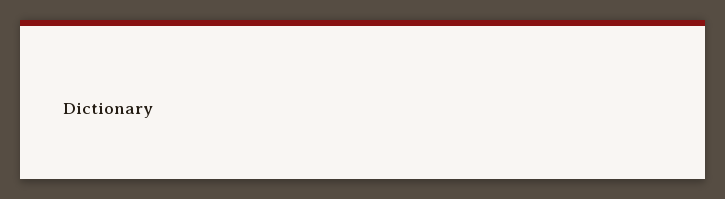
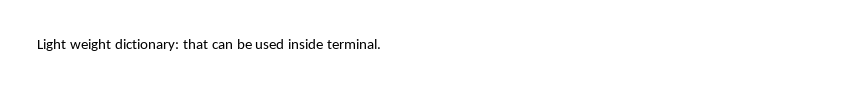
- Dictionary
+ Light weight dictionary: that can be used inside terminal.

